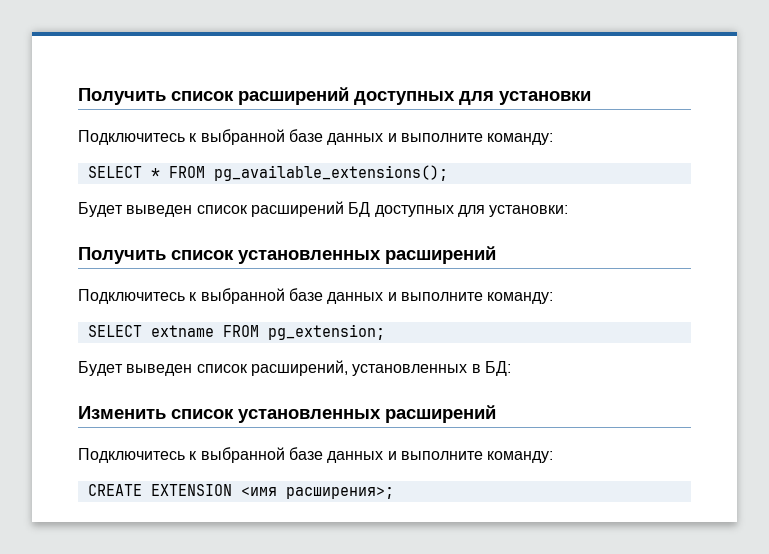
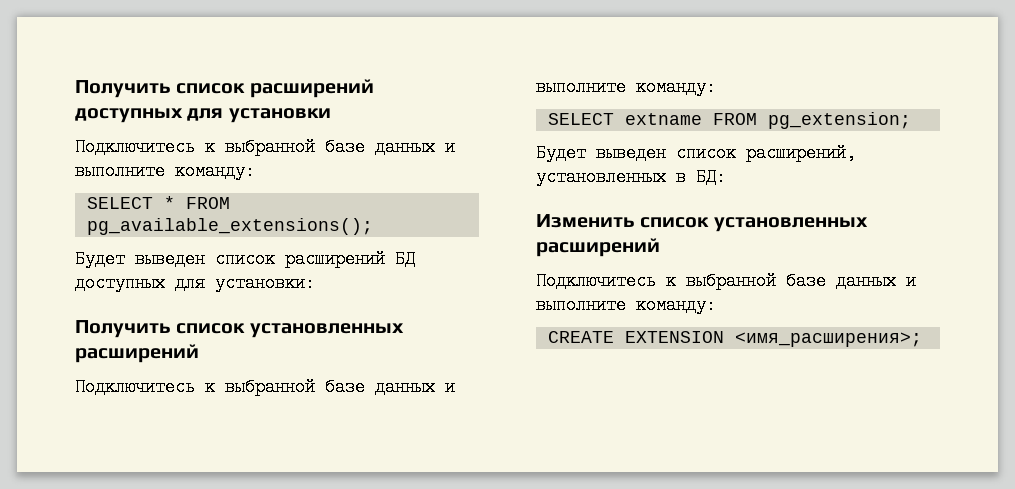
- CREATE EXTENSION <имя расширения>;
+ CREATE EXTENSION <имя_расширения>;

